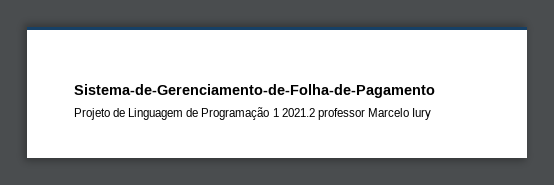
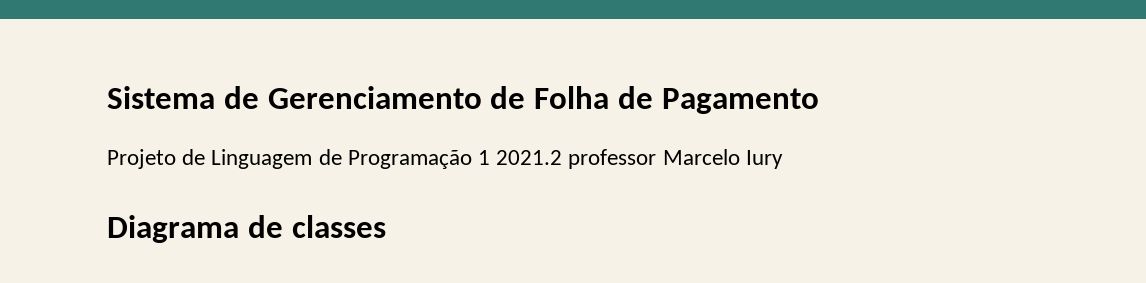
- Sistema-de-Gerenciamento-de-Folha-de-Pagamento
+ Sistema de Gerenciamento de Folha de Pagamento
+ Diagrama de classes

